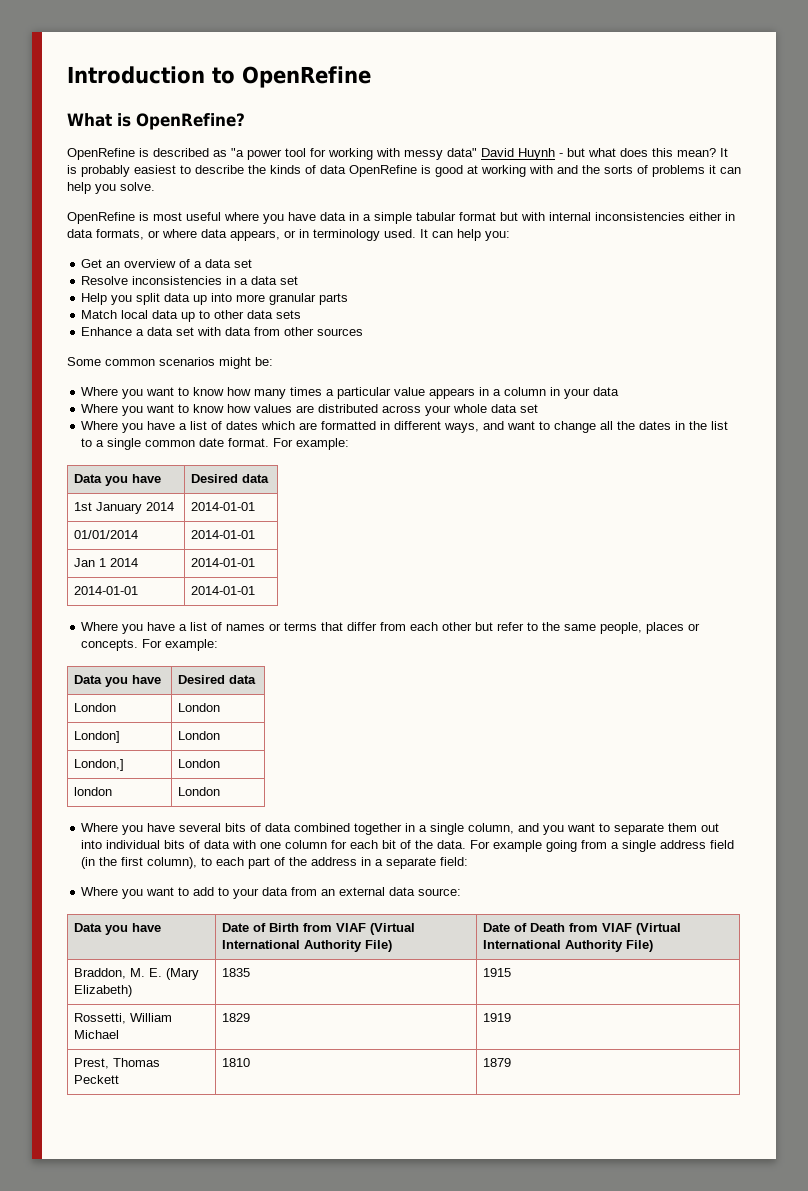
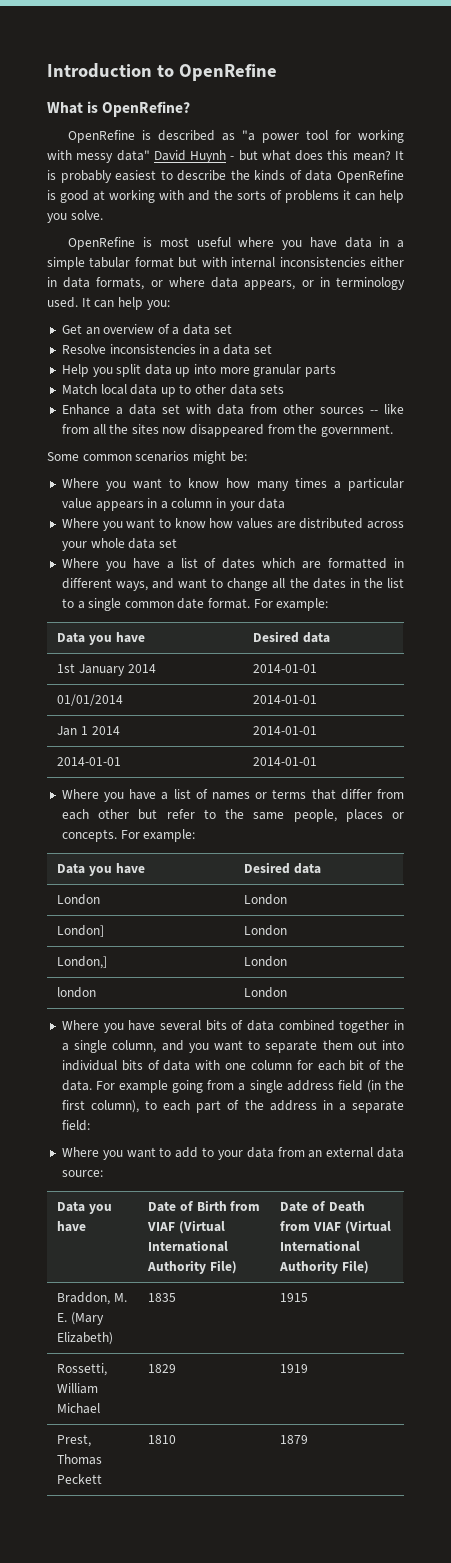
- Enhance a data set with data from other sources
+ Enhance a data set with data from other sources -- like from all the sites now disappeared from the government.

